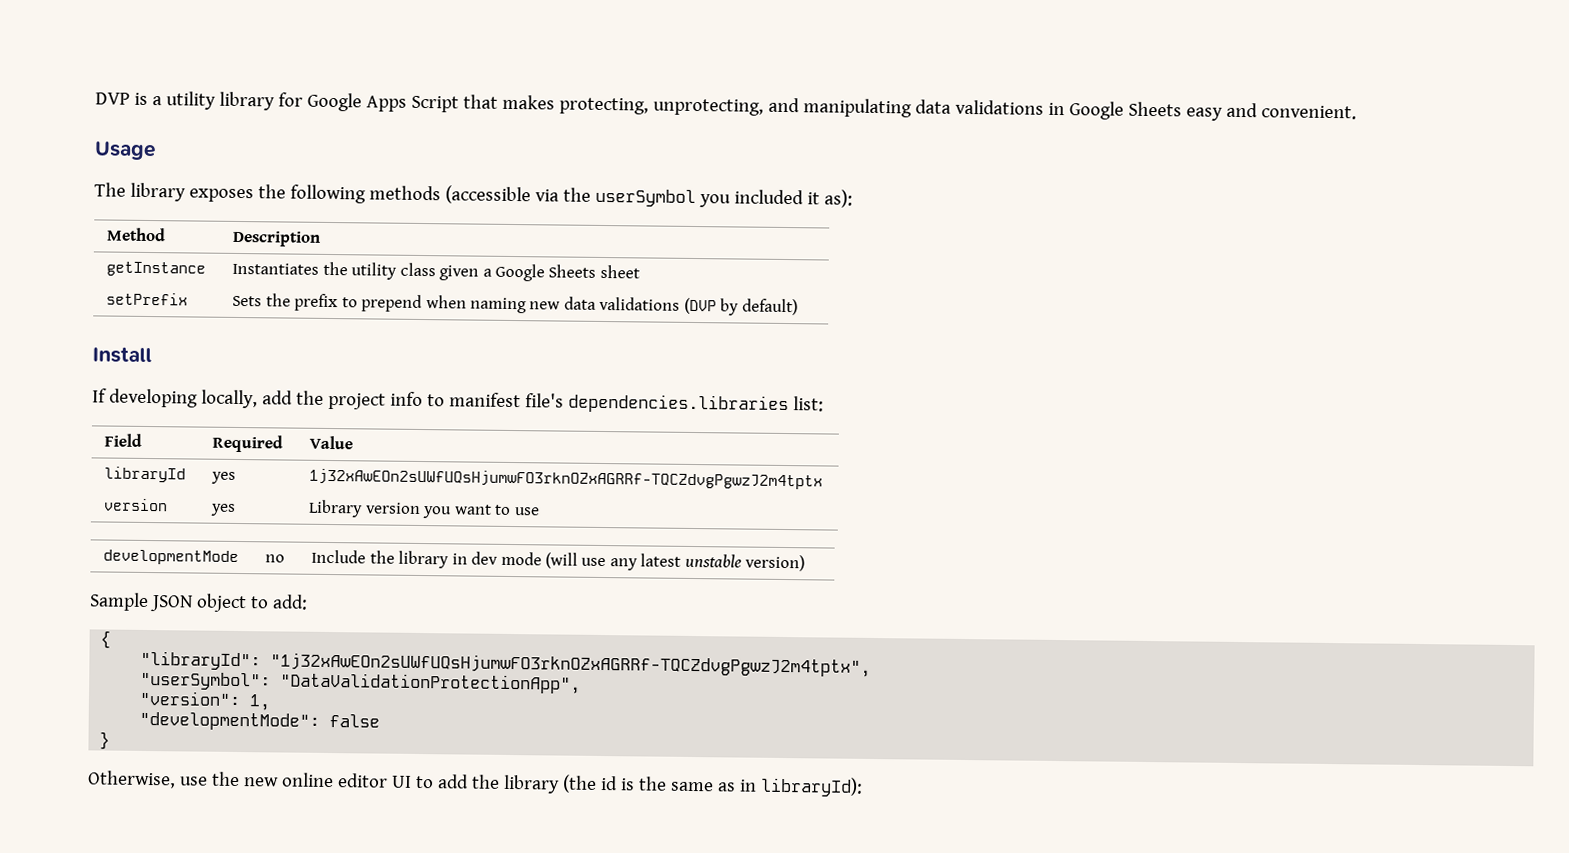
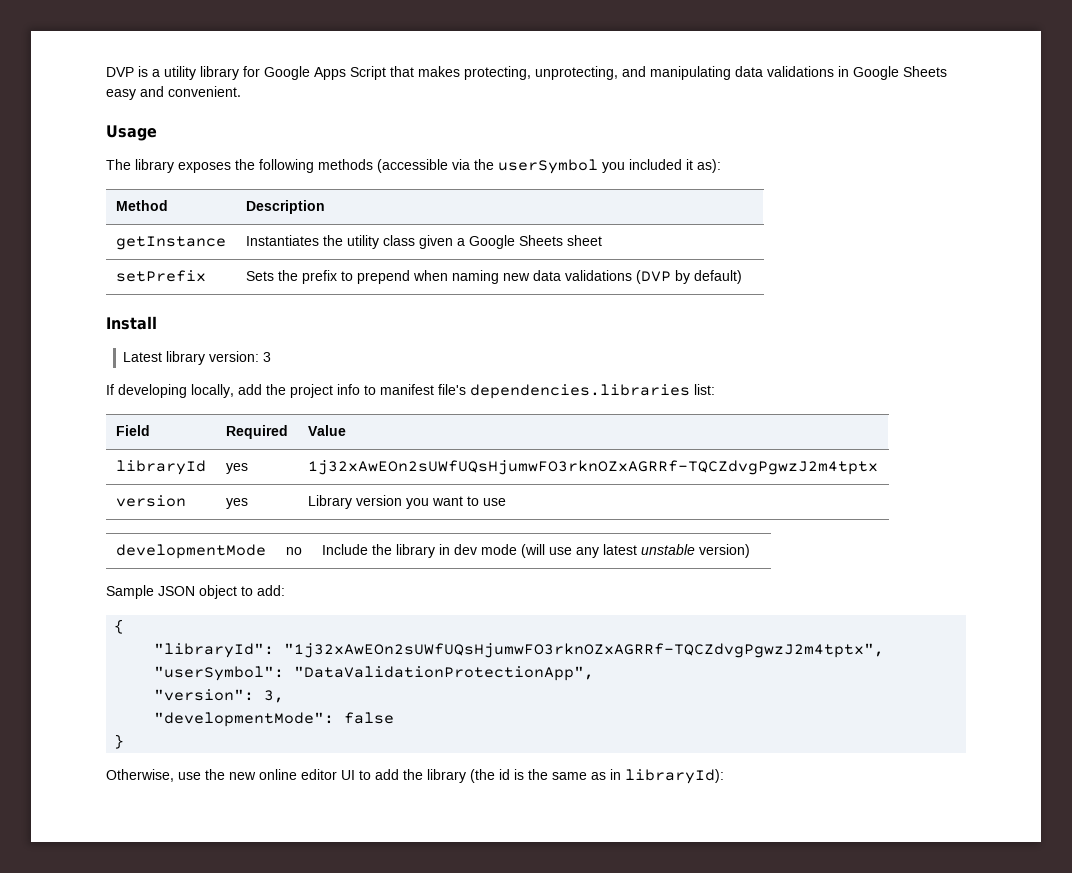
+ Latest library version: 3
- "version": 1,
+ "version": 3,

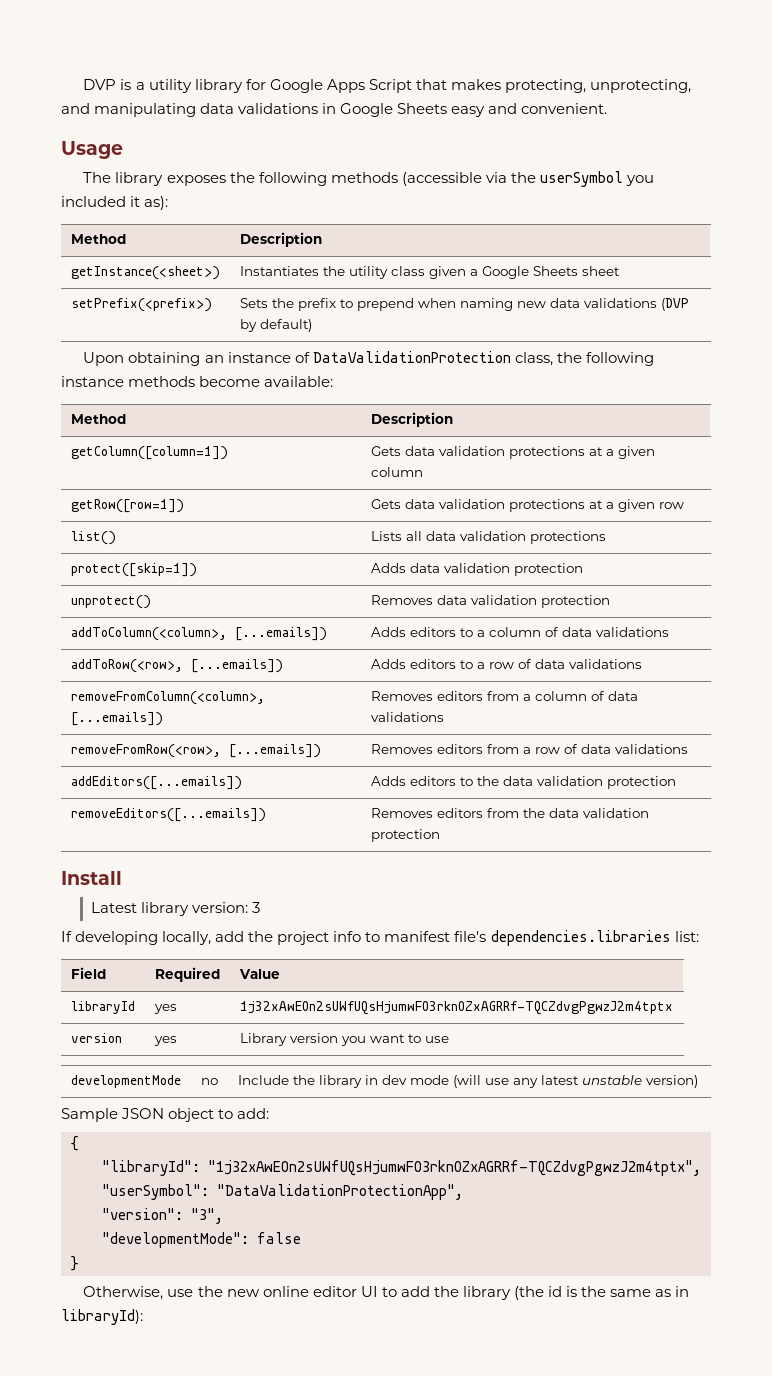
- getInstance | Instantiates the utility class given a Google Sheets sheet
+ getInstance(<sheet>) | Instantiates the utility class given a Google Sheets sheet
- setPrefix | Sets the prefix to prepend when naming new data validations (DVP by default)
+ setPrefix(<prefix>) | Sets the prefix to prepend when naming new data validations (DVP by default)
+ Upon obtaining an instance of DataValidationProtection class, the following instance methods become available:
+ Method | Description
+ getColumn([column=1]) | Gets data validation protections at a given column
+ getRow([row=1]) | Gets data validation protections at a given row
+ list() | Lists all data validation protections
+ protect([skip=1]) | Adds data validation protection
+ unprotect() | Removes data validation protection
+ addToColumn(<column>, [...emails]) | Adds editors to a column of data validations
+ addToRow(<row>, [...emails]) | Adds editors to a row of data validations
+ removeFromColumn(<column>, [...emails]) | Removes editors from a column of data validations
+ removeFromRow(<row>, [...emails]) | Removes editors from a row of data validations
+ addEditors([...emails]) | Adds editors to the data validation protection
+ removeEditors([...emails]) | Removes editors from the data validation protection
- "version": 3,
+ "version": "3",

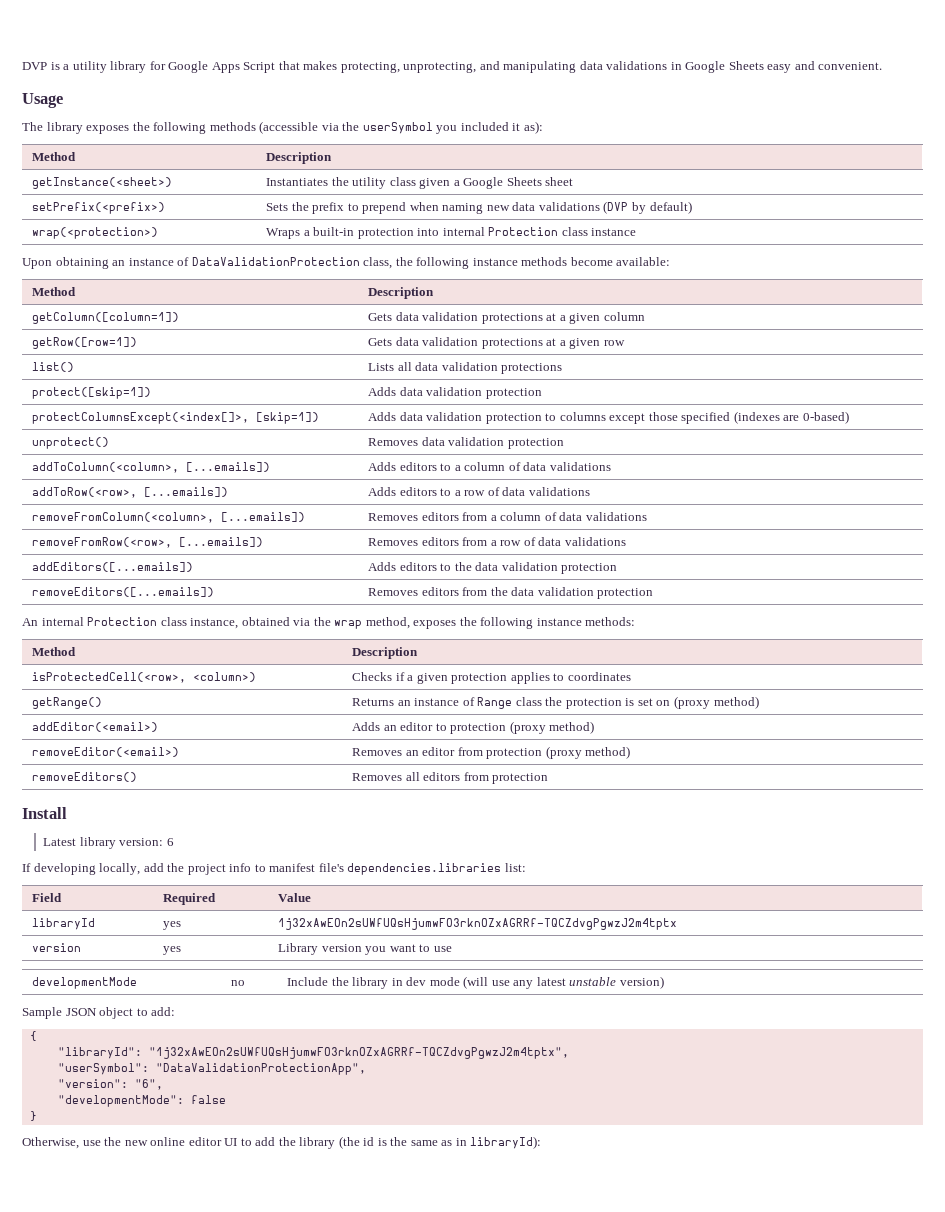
+ wrap(<protection>) | Wraps a built-in protection into internal Protection class instance
+ protectColumnsExcept(<index[]>, [skip=1]) | Adds data validation protection to columns except those specified (indexes are 0-based)
+ An internal Protection class instance, obtained via the wrap method, exposes the following instance methods:
+ Method | Description
+ isProtectedCell(<row>, <column>) | Checks if a given protection applies to coordinates
+ getRange() | Returns an instance of Range class the protection is set on (proxy method)
+ addEditor(<email>) | Adds an editor to protection (proxy method)
+ removeEditor(<email>) | Removes an editor from protection (proxy method)
+ removeEditors() | Removes all editors from protection
- Latest library version: 3
+ Latest library version: 6
- "version": "3",
+ "version": "6",

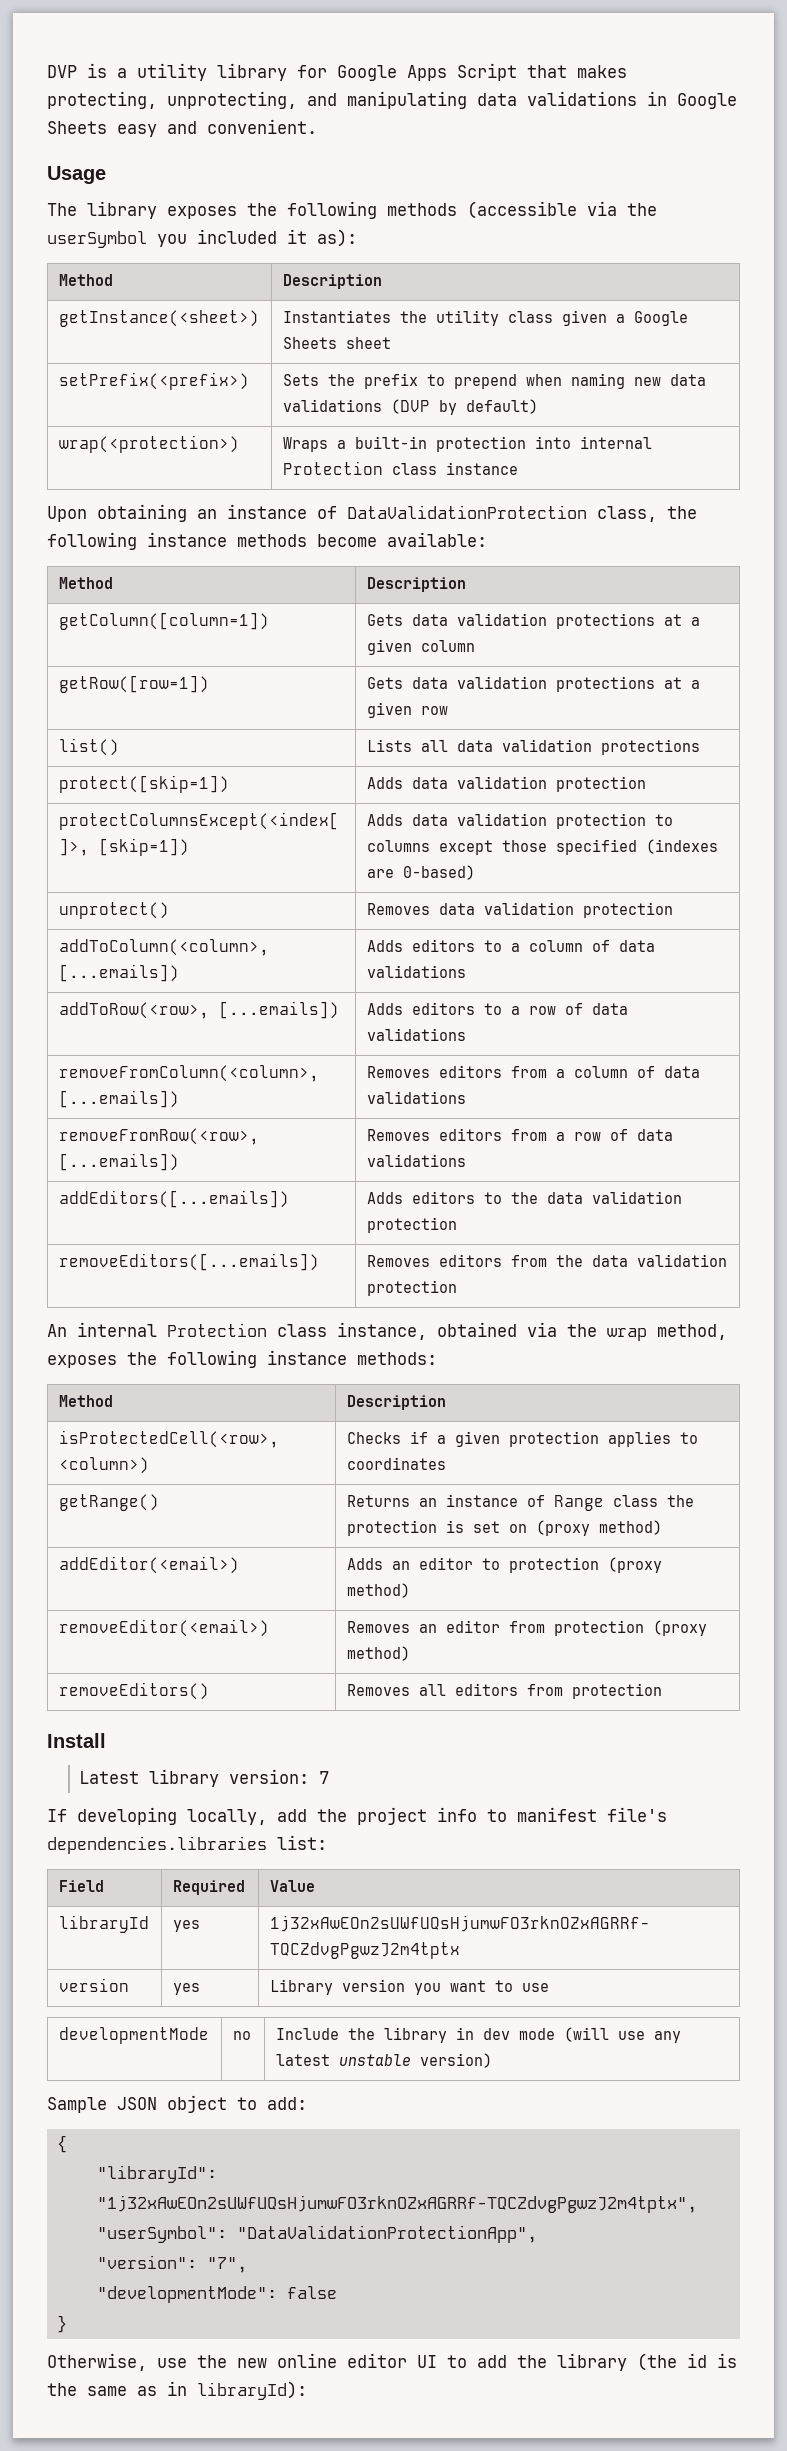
- Latest library version: 6
+ Latest library version: 7
- "version": "6",
+ "version": "7",

